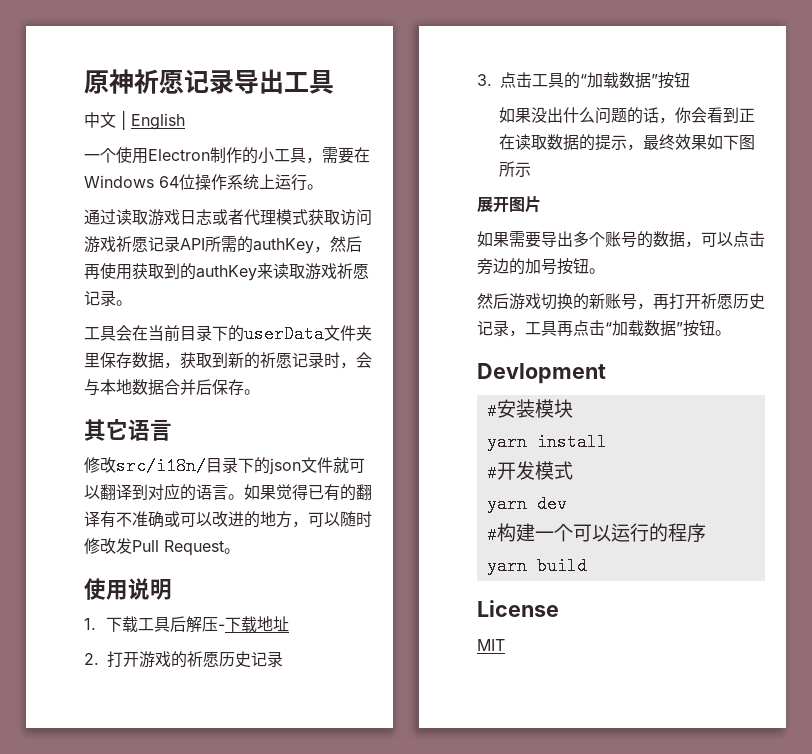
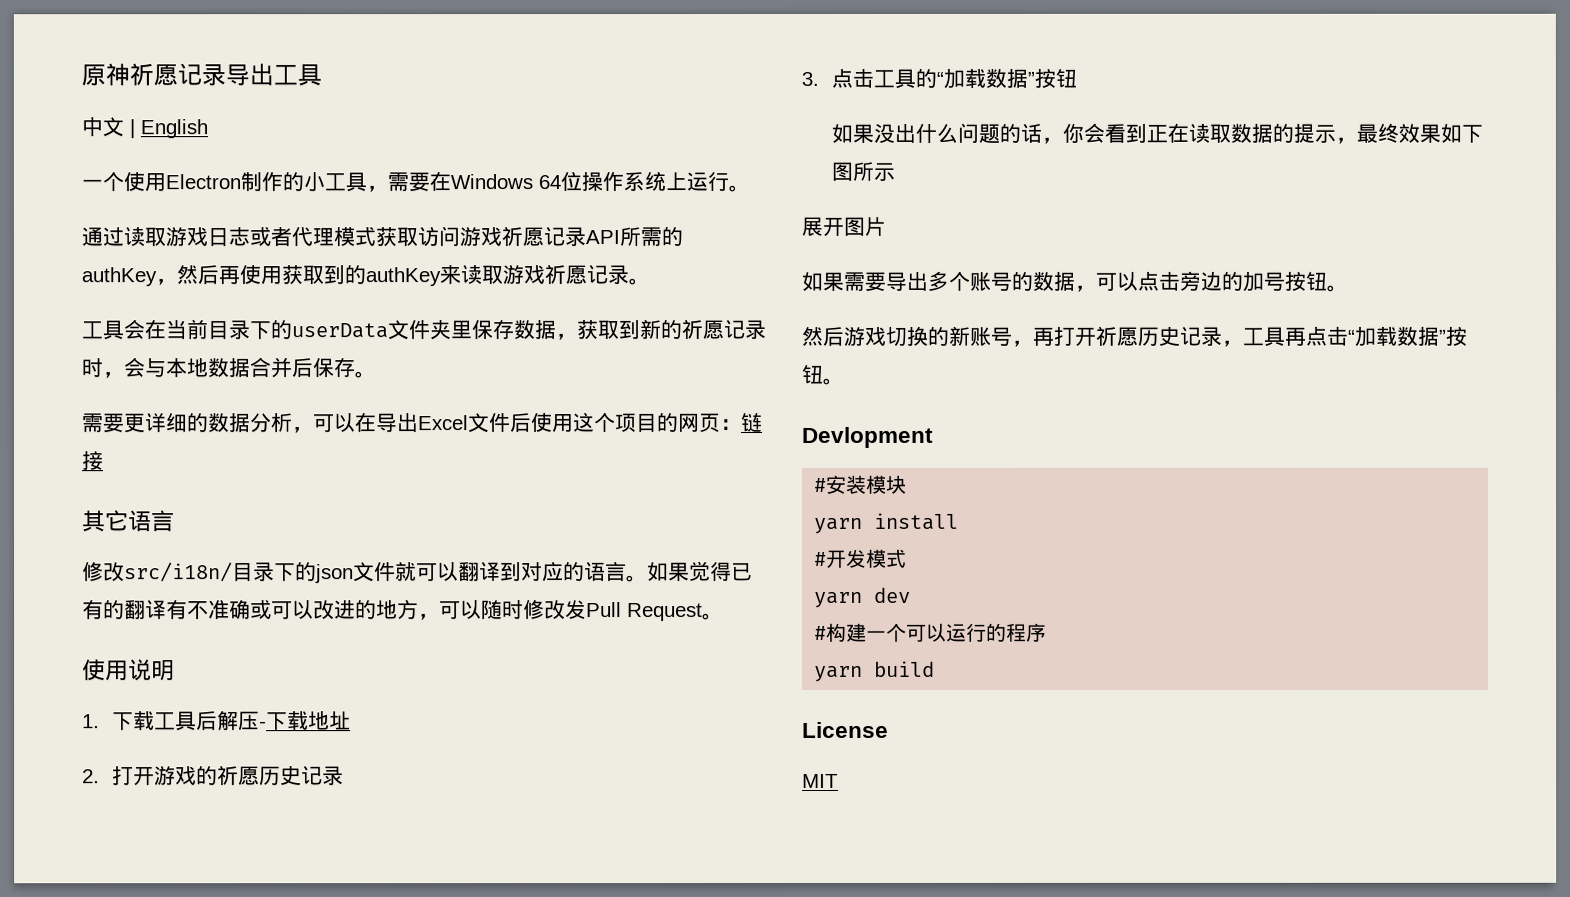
+ 需要更详细的数据分析，可以在导出Excel文件后使用这个项目的网页：链接

